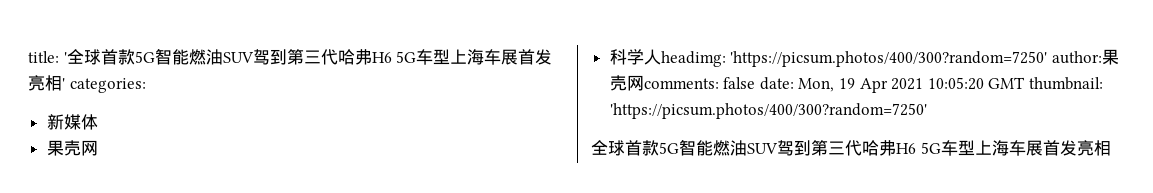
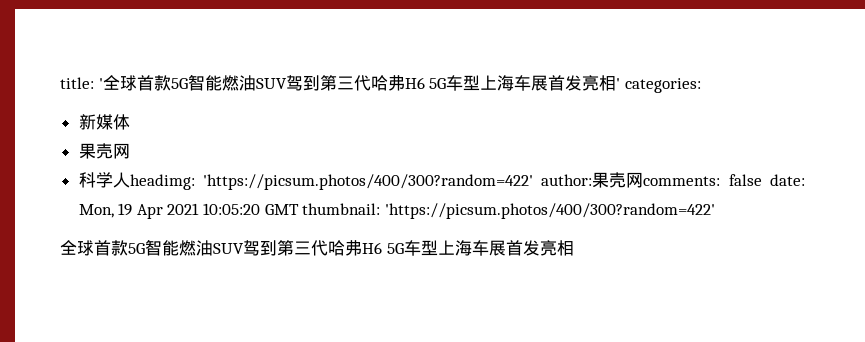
- 科学人headimg: 'https://picsum.photos/400/300?random=7250' author:果壳网comments: false date: Mon, 19 Apr 2021 10:05:20 GMT thumbnail: 'https://picsum.photos/400/300?random=7250'
+ 科学人headimg: 'https://picsum.photos/400/300?random=422' author:果壳网comments: false date: Mon, 19 Apr 2021 10:05:20 GMT thumbnail: 'https://picsum.photos/400/300?random=422'

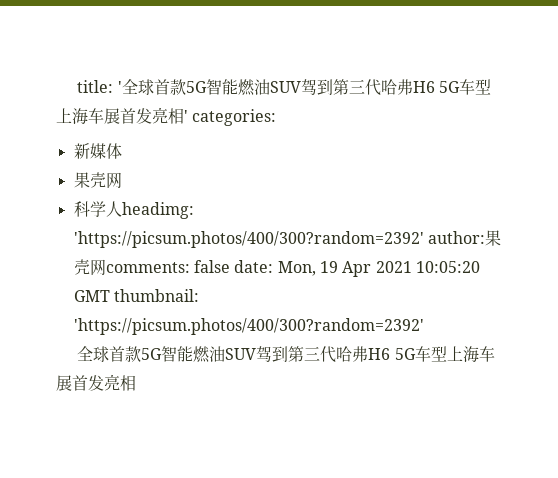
- 科学人headimg: 'https://picsum.photos/400/300?random=422' author:果壳网comments: false date: Mon, 19 Apr 2021 10:05:20 GMT thumbnail: 'https://picsum.photos/400/300?random=422'
+ 科学人headimg: 'https://picsum.photos/400/300?random=2392' author:果壳网comments: false date: Mon, 19 Apr 2021 10:05:20 GMT thumbnail: 'https://picsum.photos/400/300?random=2392'

